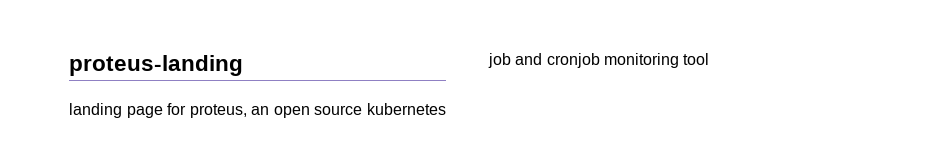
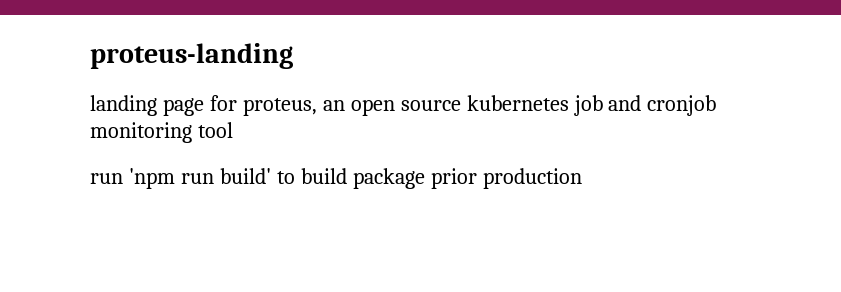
+ run 'npm run build' to build package prior production

